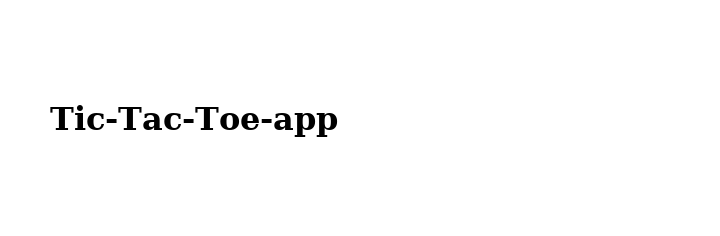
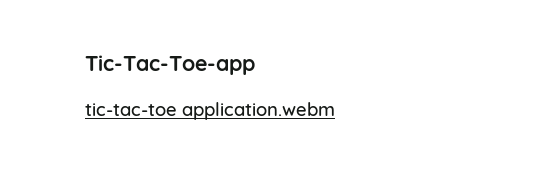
+ tic-tac-toe application.webm

